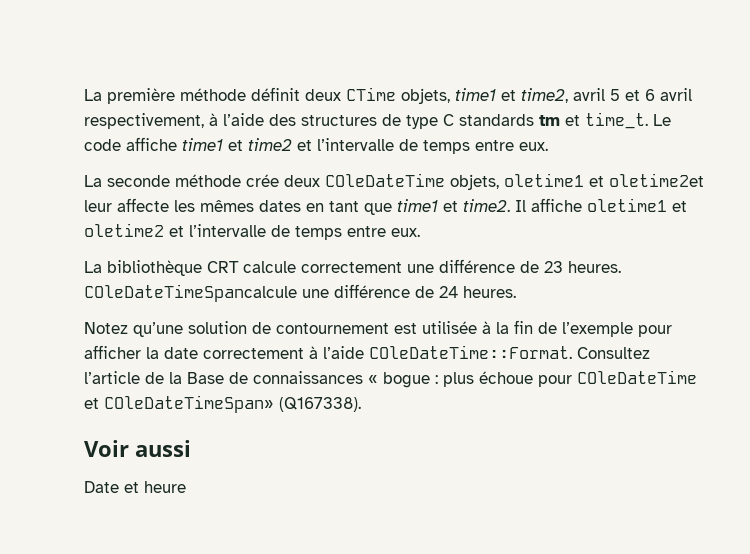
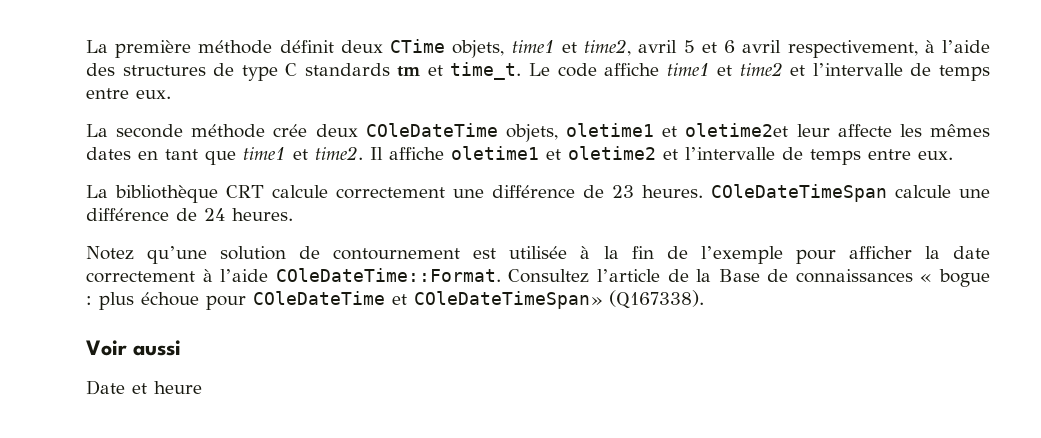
- COleDateTimeSpancalcule une différence de 24 heures.
+ COleDateTimeSpan calcule une différence de 24 heures.

